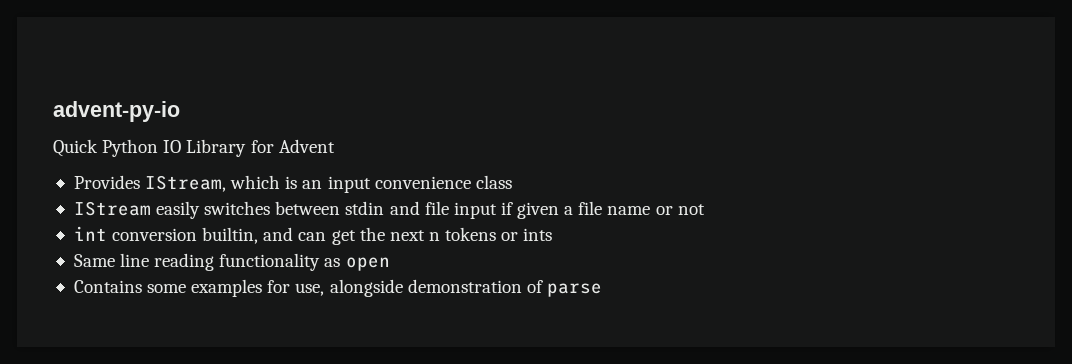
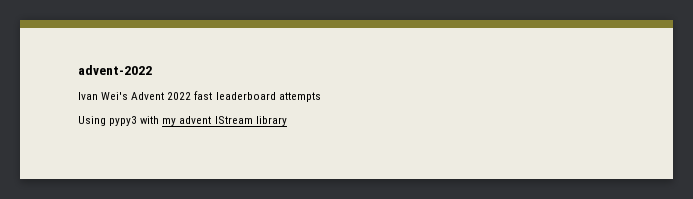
- advent-py-io
- Quick Python IO Library for Advent
- Provides IStream, which is an input convenience class
- IStream easily switches between stdin and file input if given a file name or not
- int conversion builtin, and can get the next n tokens or ints
- Same line reading functionality as open
- Contains some examples for use, alongside demonstration of parse
+ advent-2022
+ Ivan Wei's Advent 2022 fast leaderboard attempts
+ Using pypy3 with my advent IStream library

